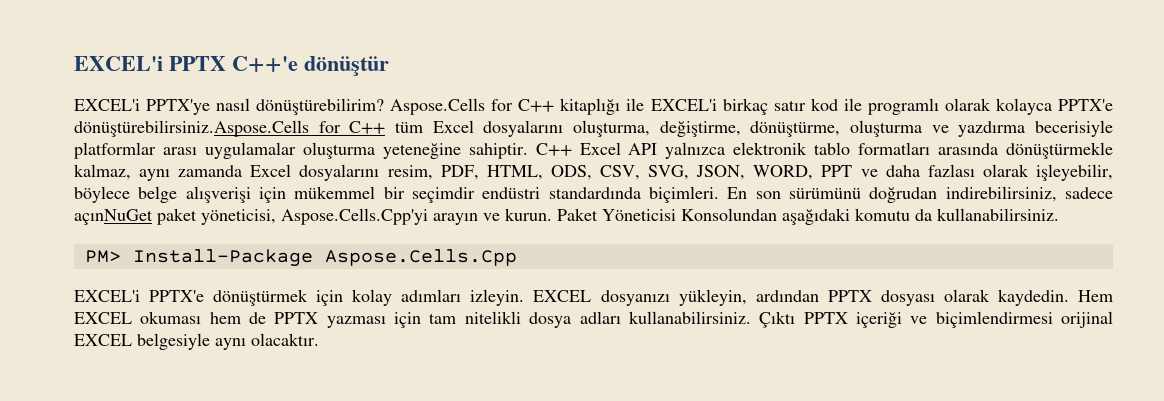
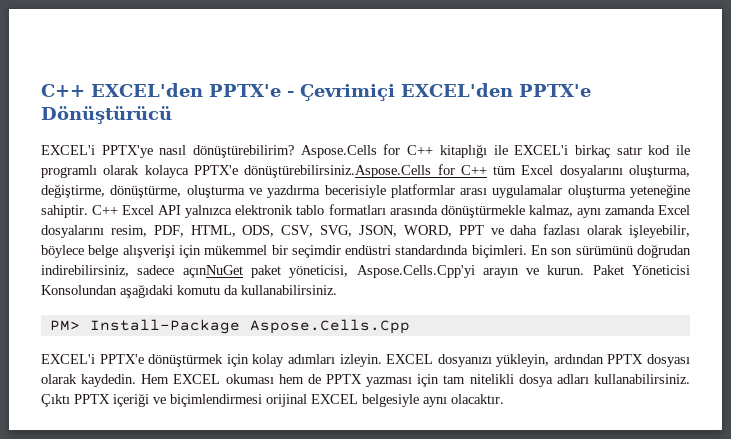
- EXCEL'i PPTX C++'e dönüştür
+ C++ EXCEL'den PPTX'e - Çevrimiçi EXCEL'den PPTX'e Dönüştürücü

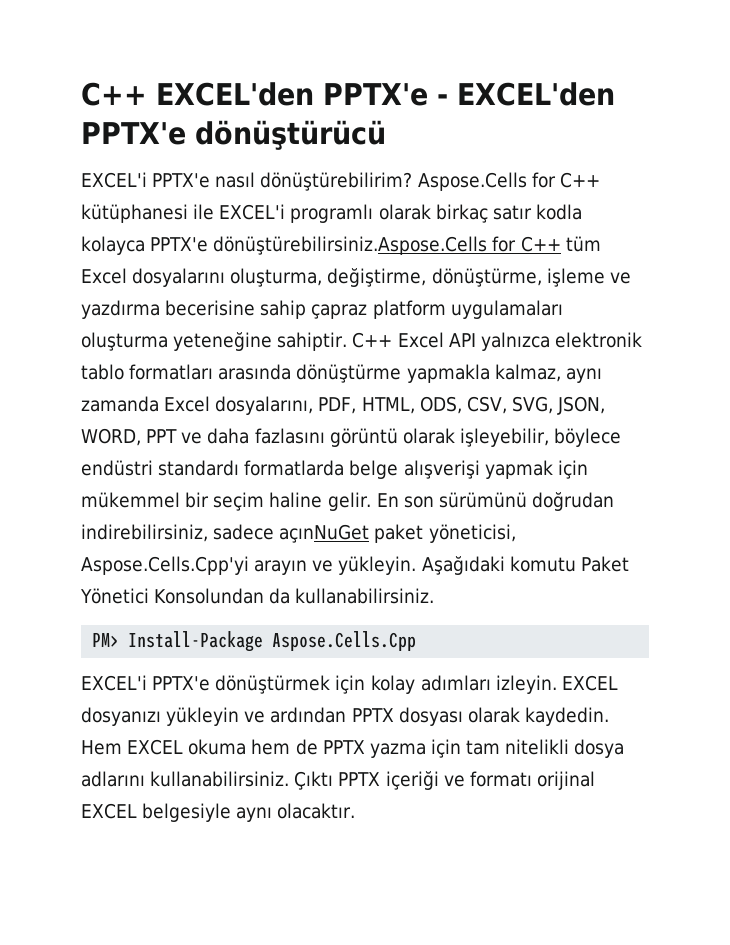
- C++ EXCEL'den PPTX'e - Çevrimiçi EXCEL'den PPTX'e Dönüştürücü
- EXCEL'i PPTX'ye nasıl dönüştürebilirim?
+ C++ EXCEL'den PPTX'e - EXCEL'den PPTX'e dönüştürücü
+ EXCEL'i PPTX'e nasıl dönüştürebilirim?
- Aspose.Cells for C++ kitaplığı ile EXCEL'i birkaç satır kod ile programlı olarak kolayca PPTX'e dönüştürebilirsiniz.Aspose.Cells for C++ tüm Excel dosyalarını oluşturma, değiştirme, dönüştürme, oluşturma ve yazdırma becerisiyle platformlar arası uygulamalar oluşturma yeteneğine sahiptir.
+ Aspose.Cells for C++ kütüphanesi ile EXCEL'i programlı olarak birkaç satır kodla kolayca PPTX'e dönüştürebilirsiniz.Aspose.Cells for C++ tüm Excel dosyalarını oluşturma, değiştirme, dönüştürme, işleme ve yazdırma becerisine sahip çapraz platform uygulamaları oluşturma yeteneğine sahiptir.
- C++ Excel API yalnızca elektronik tablo formatları arasında dönüştürmekle kalmaz, aynı zamanda Excel dosyalarını resim, PDF, HTML, ODS, CSV, SVG, JSON, WORD, PPT ve daha fazlası olarak işleyebilir, böylece belge alışverişi için mükemmel bir seçimdir endüstri standardında biçimleri.
+ C++ Excel API yalnızca elektronik tablo formatları arasında dönüştürme yapmakla kalmaz, aynı zamanda Excel dosyalarını, PDF, HTML, ODS, CSV, SVG, JSON, WORD, PPT ve daha fazlasını görüntü olarak işleyebilir, böylece endüstri standardı formatlarda belge alışverişi yapmak için mükemmel bir seçim haline gelir.
- En son sürümünü doğrudan indirebilirsiniz, sadece açınNuGet paket yöneticisi, Aspose.Cells.Cpp'yi arayın ve kurun. Paket Yöneticisi Konsolundan aşağıdaki komutu da kullanabilirsiniz.
+ En son sürümünü doğrudan indirebilirsiniz, sadece açınNuGet paket yöneticisi, Aspose.Cells.Cpp'yi arayın ve yükleyin. Aşağıdaki komutu Paket Yönetici Konsolundan da kullanabilirsiniz.
- EXCEL dosyanızı yükleyin, ardından PPTX dosyası olarak kaydedin.
+ EXCEL dosyanızı yükleyin ve ardından PPTX dosyası olarak kaydedin.
- Hem EXCEL okuması hem de PPTX yazması için tam nitelikli dosya adları kullanabilirsiniz.
+ Hem EXCEL okuma hem de PPTX yazma için tam nitelikli dosya adlarını kullanabilirsiniz.
- Çıktı PPTX içeriği ve biçimlendirmesi orijinal EXCEL belgesiyle aynı olacaktır.
+ Çıktı PPTX içeriği ve formatı orijinal EXCEL belgesiyle aynı olacaktır.

